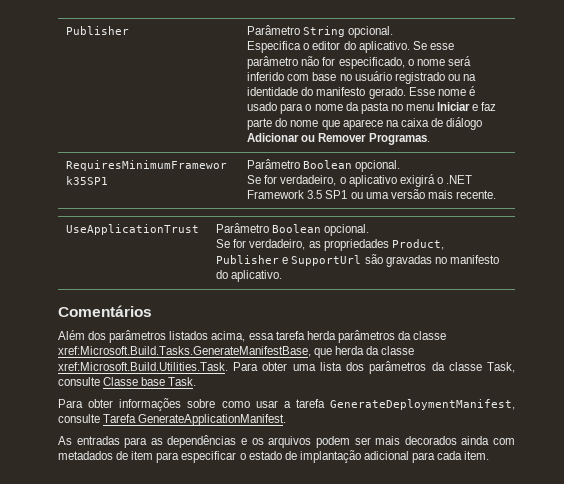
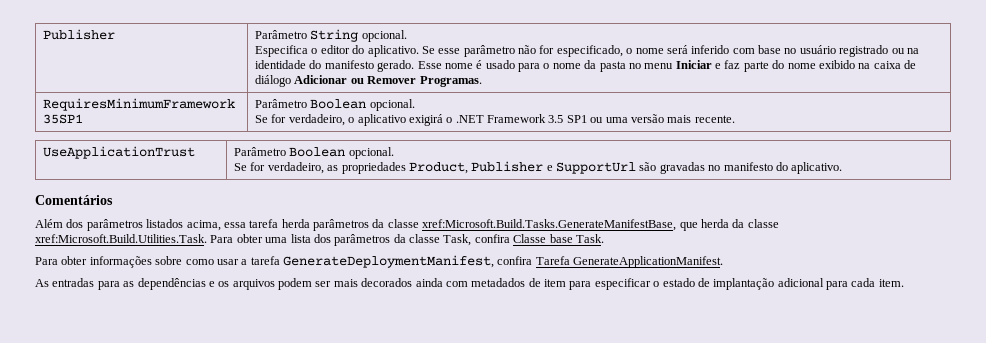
- Esse nome é usado para o nome da pasta no menu Iniciar e faz parte do nome que aparece na caixa de diálogo Adicionar ou Remover Programas.
+ Esse nome é usado para o nome da pasta no menu Iniciar e faz parte do nome exibido na caixa de diálogo Adicionar ou Remover Programas.
- Além dos parâmetros listados acima, essa tarefa herda parâmetros da classe xref:Microsoft.Build.Tasks.GenerateManifestBase, que herda da classe xref:Microsoft.Build.Utilities.Task. Para obter uma lista dos parâmetros da classe Task, consulte Classe base Task.
+ Além dos parâmetros listados acima, essa tarefa herda parâmetros da classe xref:Microsoft.Build.Tasks.GenerateManifestBase, que herda da classe xref:Microsoft.Build.Utilities.Task. Para obter uma lista dos parâmetros da classe Task, confira Classe base Task.
- Para obter informações sobre como usar a tarefa GenerateDeploymentManifest, consulte Tarefa GenerateApplicationManifest.
+ Para obter informações sobre como usar a tarefa GenerateDeploymentManifest, confira Tarefa GenerateApplicationManifest.

